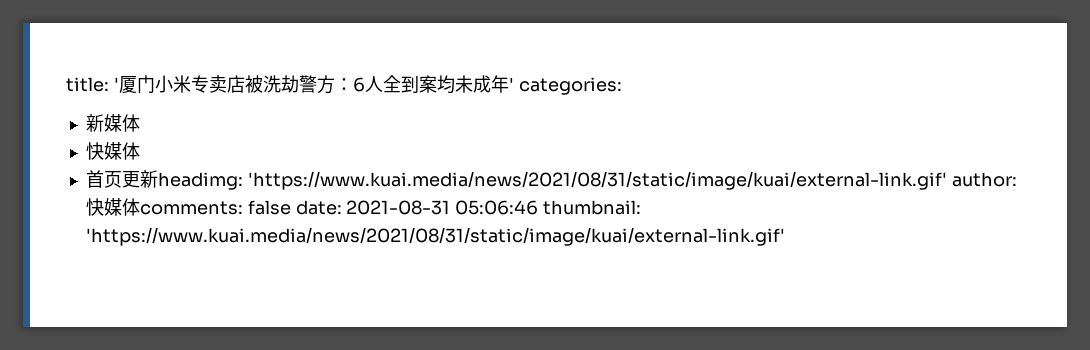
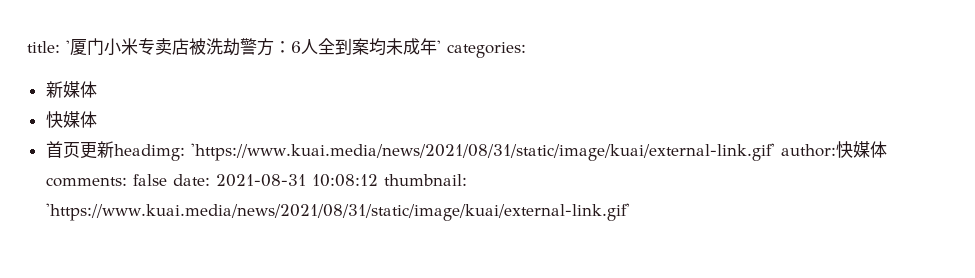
- 首页更新headimg: 'https://www.kuai.media/news/2021/08/31/static/image/kuai/external-link.gif' author:快媒体comments: false date: 2021-08-31 05:06:46 thumbnail: 'https://www.kuai.media/news/2021/08/31/static/image/kuai/external-link.gif'
+ 首页更新headimg: 'https://www.kuai.media/news/2021/08/31/static/image/kuai/external-link.gif' author:快媒体comments: false date: 2021-08-31 10:08:12 thumbnail: 'https://www.kuai.media/news/2021/08/31/static/image/kuai/external-link.gif'

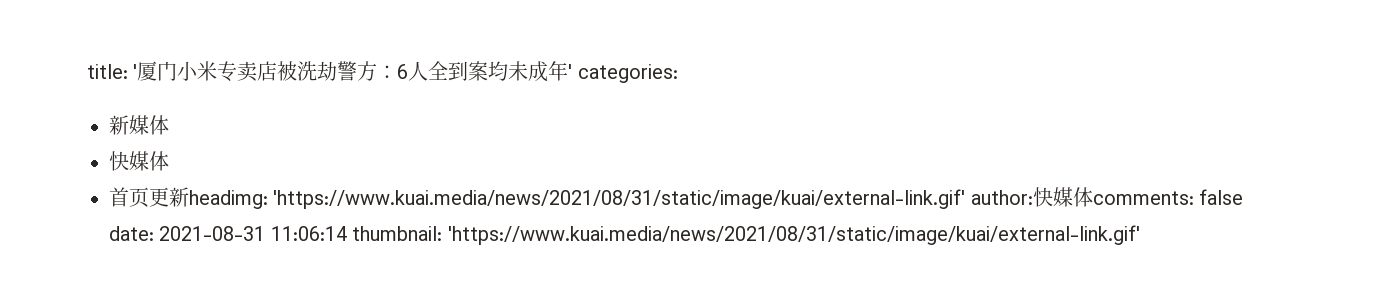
- 首页更新headimg: 'https://www.kuai.media/news/2021/08/31/static/image/kuai/external-link.gif' author:快媒体comments: false date: 2021-08-31 10:08:12 thumbnail: 'https://www.kuai.media/news/2021/08/31/static/image/kuai/external-link.gif'
+ 首页更新headimg: 'https://www.kuai.media/news/2021/08/31/static/image/kuai/external-link.gif' author:快媒体comments: false date: 2021-08-31 11:06:14 thumbnail: 'https://www.kuai.media/news/2021/08/31/static/image/kuai/external-link.gif'

